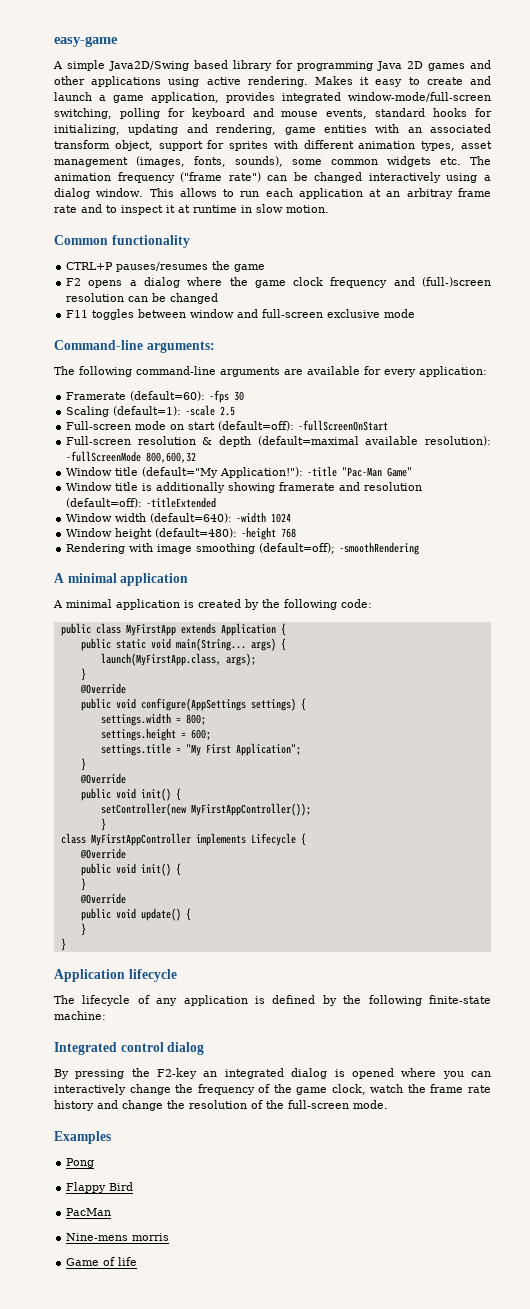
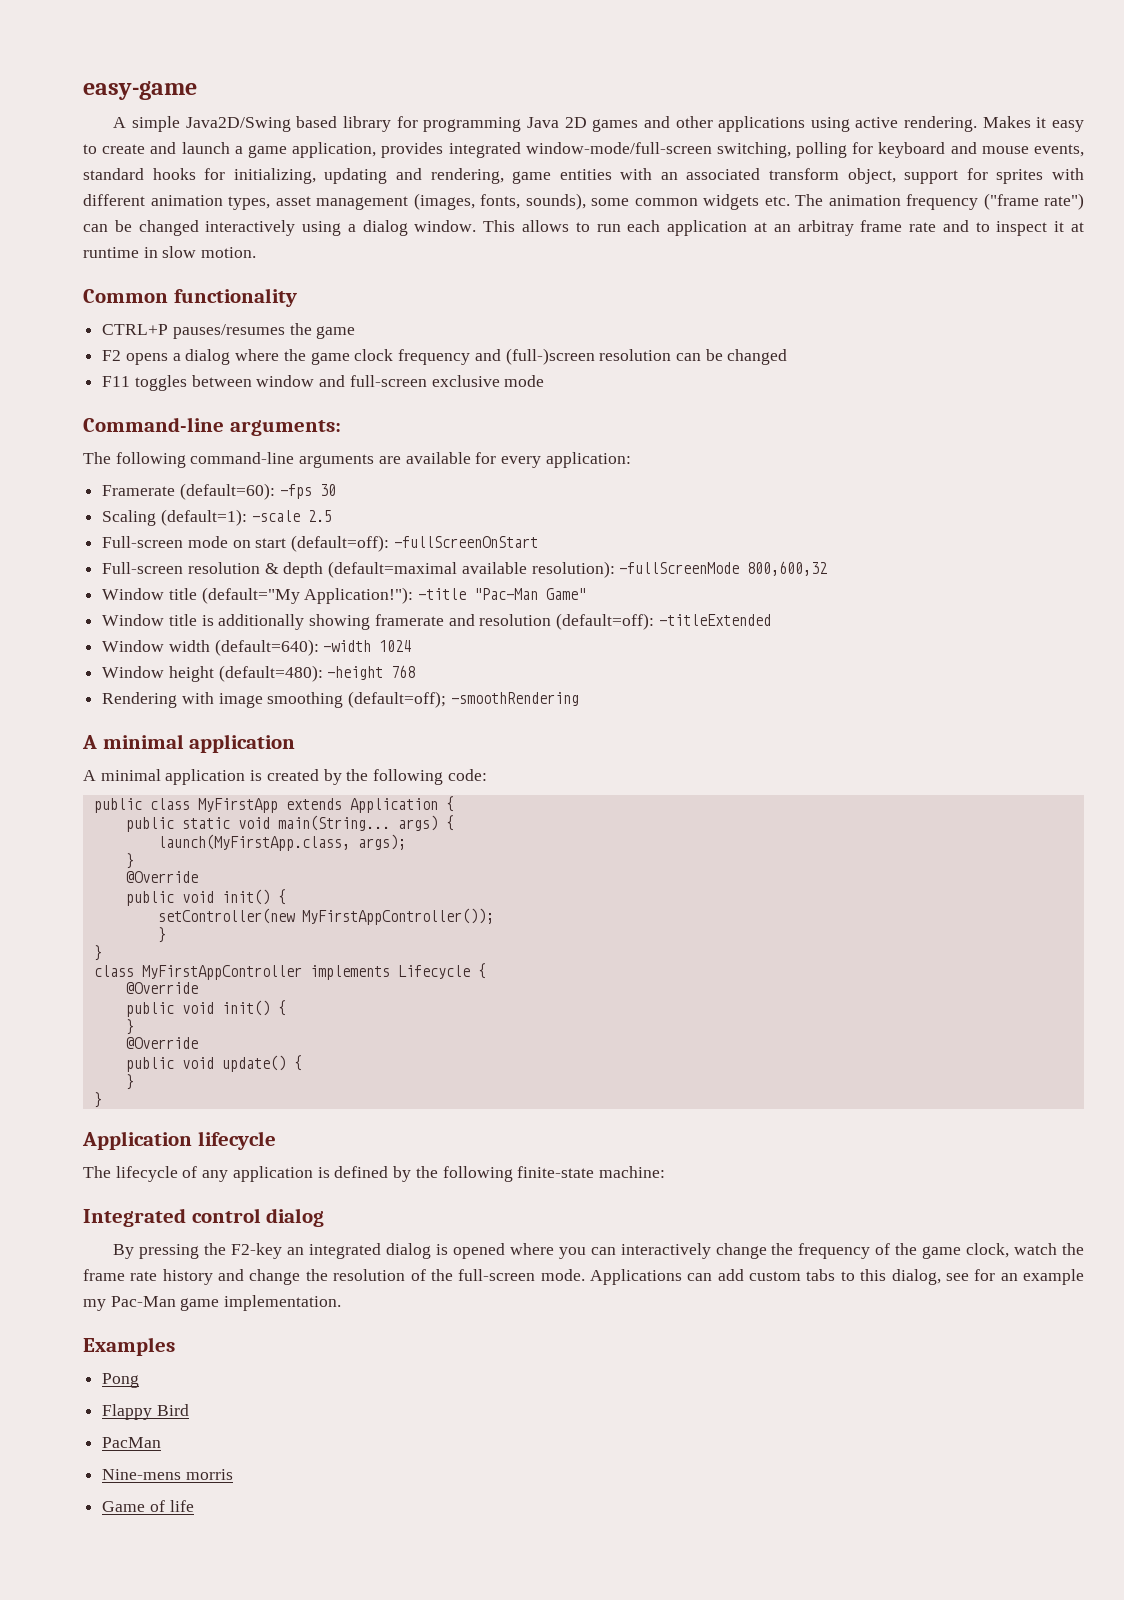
- public void configure(AppSettings settings) {
- settings.width = 800;
- settings.height = 600;
- settings.title = "My First Application";
- }
- @Override
  setController(new MyFirstAppController());
+ }
+ Applications can add custom tabs to this dialog, see for an example my Pac-Man game implementation.

